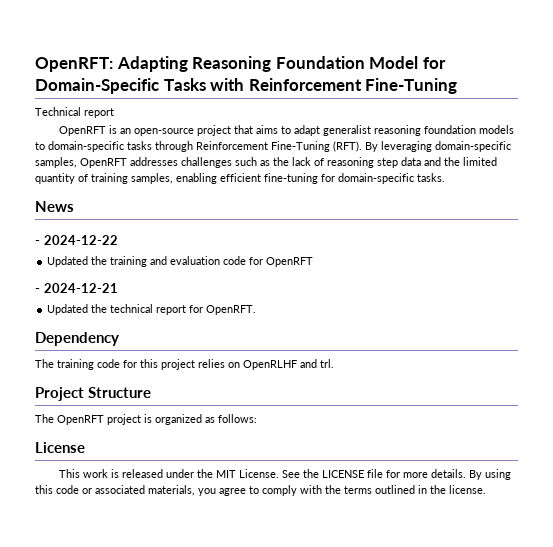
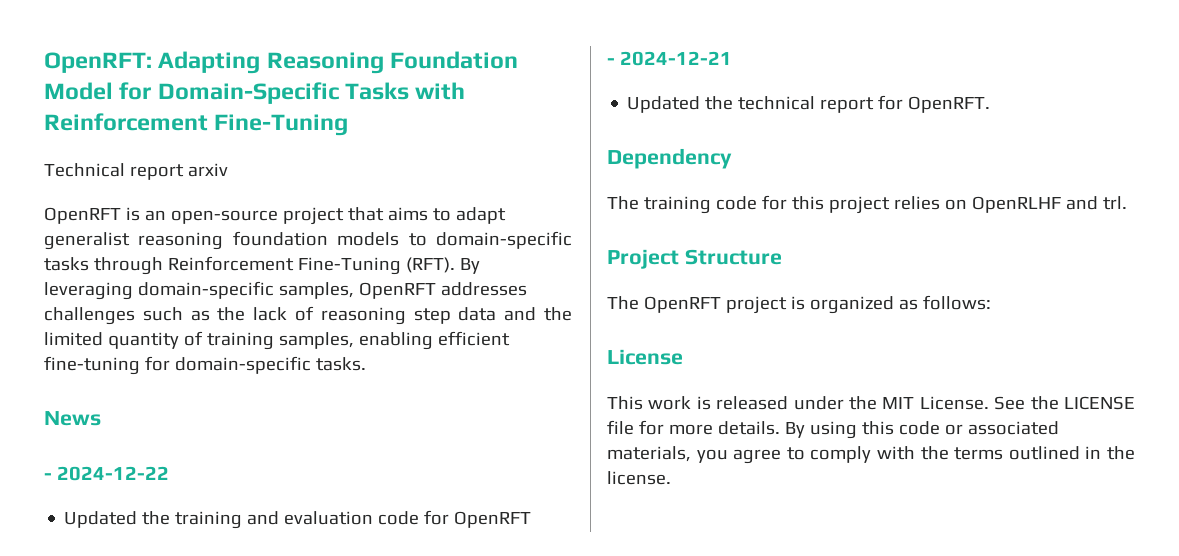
- Technical report
+ Technical report arxiv

